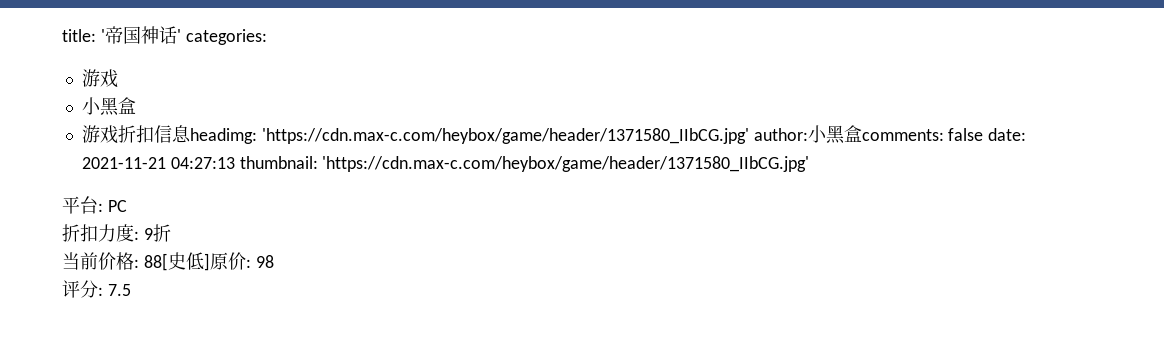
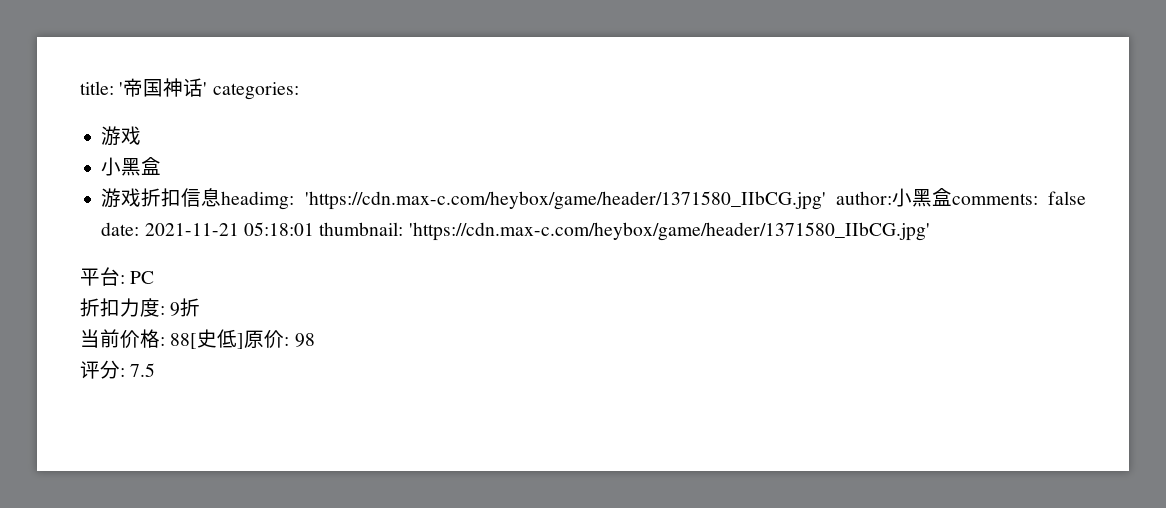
- 游戏折扣信息headimg: 'https://cdn.max-c.com/heybox/game/header/1371580_IIbCG.jpg' author:小黑盒comments: false date: 2021-11-21 04:27:13 thumbnail: 'https://cdn.max-c.com/heybox/game/header/1371580_IIbCG.jpg'
+ 游戏折扣信息headimg: 'https://cdn.max-c.com/heybox/game/header/1371580_IIbCG.jpg' author:小黑盒comments: false date: 2021-11-21 05:18:01 thumbnail: 'https://cdn.max-c.com/heybox/game/header/1371580_IIbCG.jpg'

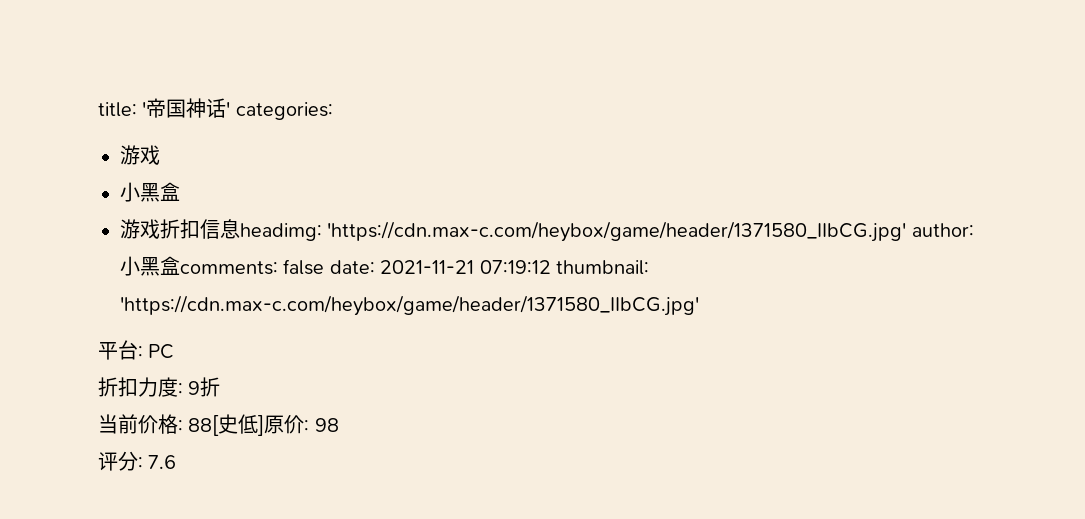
- 游戏折扣信息headimg: 'https://cdn.max-c.com/heybox/game/header/1371580_IIbCG.jpg' author:小黑盒comments: false date: 2021-11-21 05:18:01 thumbnail: 'https://cdn.max-c.com/heybox/game/header/1371580_IIbCG.jpg'
+ 游戏折扣信息headimg: 'https://cdn.max-c.com/heybox/game/header/1371580_IIbCG.jpg' author:小黑盒comments: false date: 2021-11-21 07:19:12 thumbnail: 'https://cdn.max-c.com/heybox/game/header/1371580_IIbCG.jpg'
- 评分: 7.5
+ 评分: 7.6

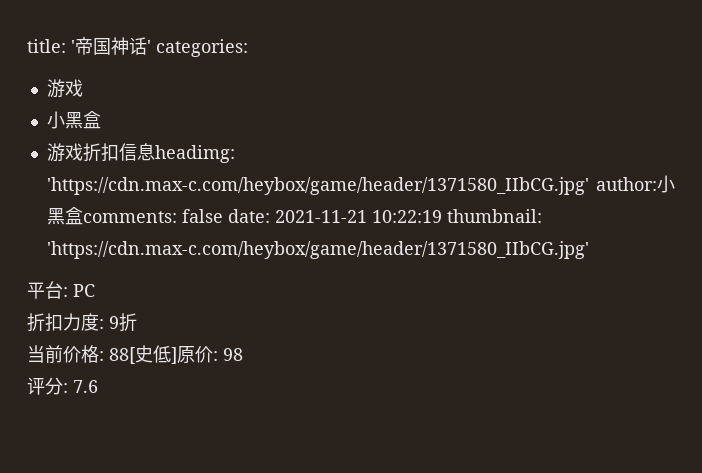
- 游戏折扣信息headimg: 'https://cdn.max-c.com/heybox/game/header/1371580_IIbCG.jpg' author:小黑盒comments: false date: 2021-11-21 07:19:12 thumbnail: 'https://cdn.max-c.com/heybox/game/header/1371580_IIbCG.jpg'
+ 游戏折扣信息headimg: 'https://cdn.max-c.com/heybox/game/header/1371580_IIbCG.jpg' author:小黑盒comments: false date: 2021-11-21 10:22:19 thumbnail: 'https://cdn.max-c.com/heybox/game/header/1371580_IIbCG.jpg'

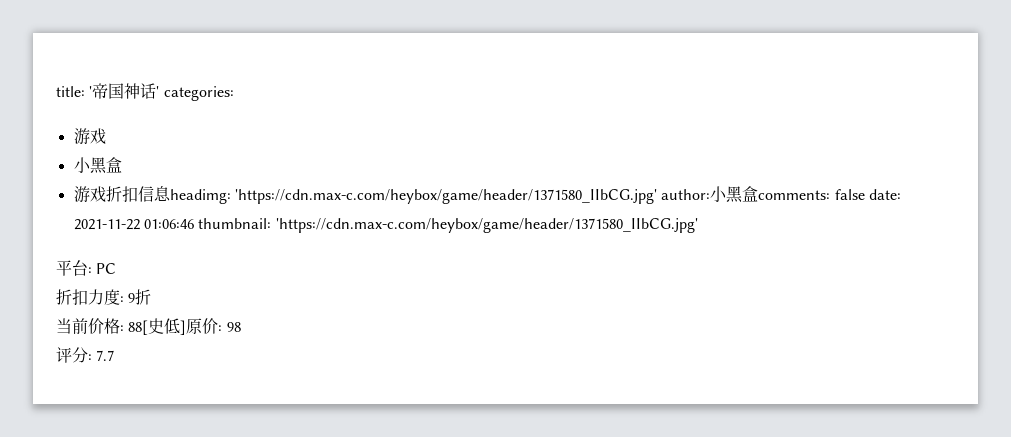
- 游戏折扣信息headimg: 'https://cdn.max-c.com/heybox/game/header/1371580_IIbCG.jpg' author:小黑盒comments: false date: 2021-11-21 10:22:19 thumbnail: 'https://cdn.max-c.com/heybox/game/header/1371580_IIbCG.jpg'
+ 游戏折扣信息headimg: 'https://cdn.max-c.com/heybox/game/header/1371580_IIbCG.jpg' author:小黑盒comments: false date: 2021-11-22 01:06:46 thumbnail: 'https://cdn.max-c.com/heybox/game/header/1371580_IIbCG.jpg'
- 评分: 7.6
+ 评分: 7.7

